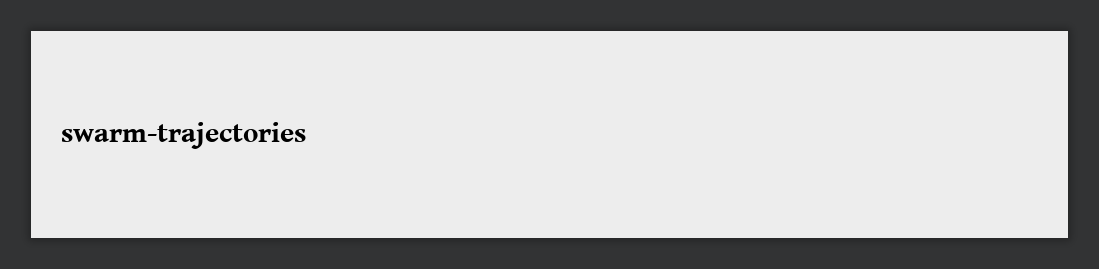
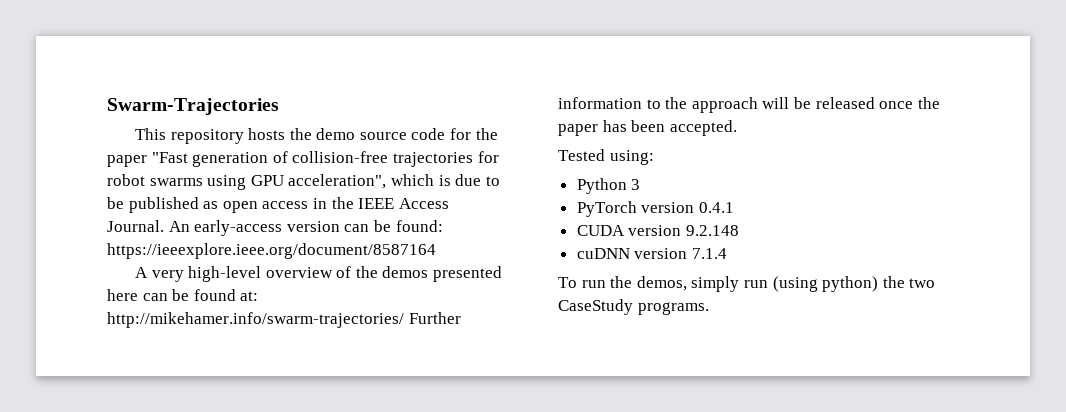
- swarm-trajectories
+ Swarm-Trajectories
+ This repository hosts the demo source code for the paper "Fast generation of collision-free trajectories for robot swarms using GPU acceleration", which is due to be published as open access in the IEEE Access Journal. An early-access version can be found: https://ieeexplore.ieee.org/document/8587164
+ A very high-level overview of the demos presented here can be found at: http://mikehamer.info/swarm-trajectories/ Further information to the approach will be released once the paper has been accepted.
+ Tested using:
+ Python 3
+ PyTorch version 0.4.1
+ CUDA version 9.2.148
+ cuDNN version 7.1.4
+ To run the demos, simply run (using python) the two CaseStudy programs.

